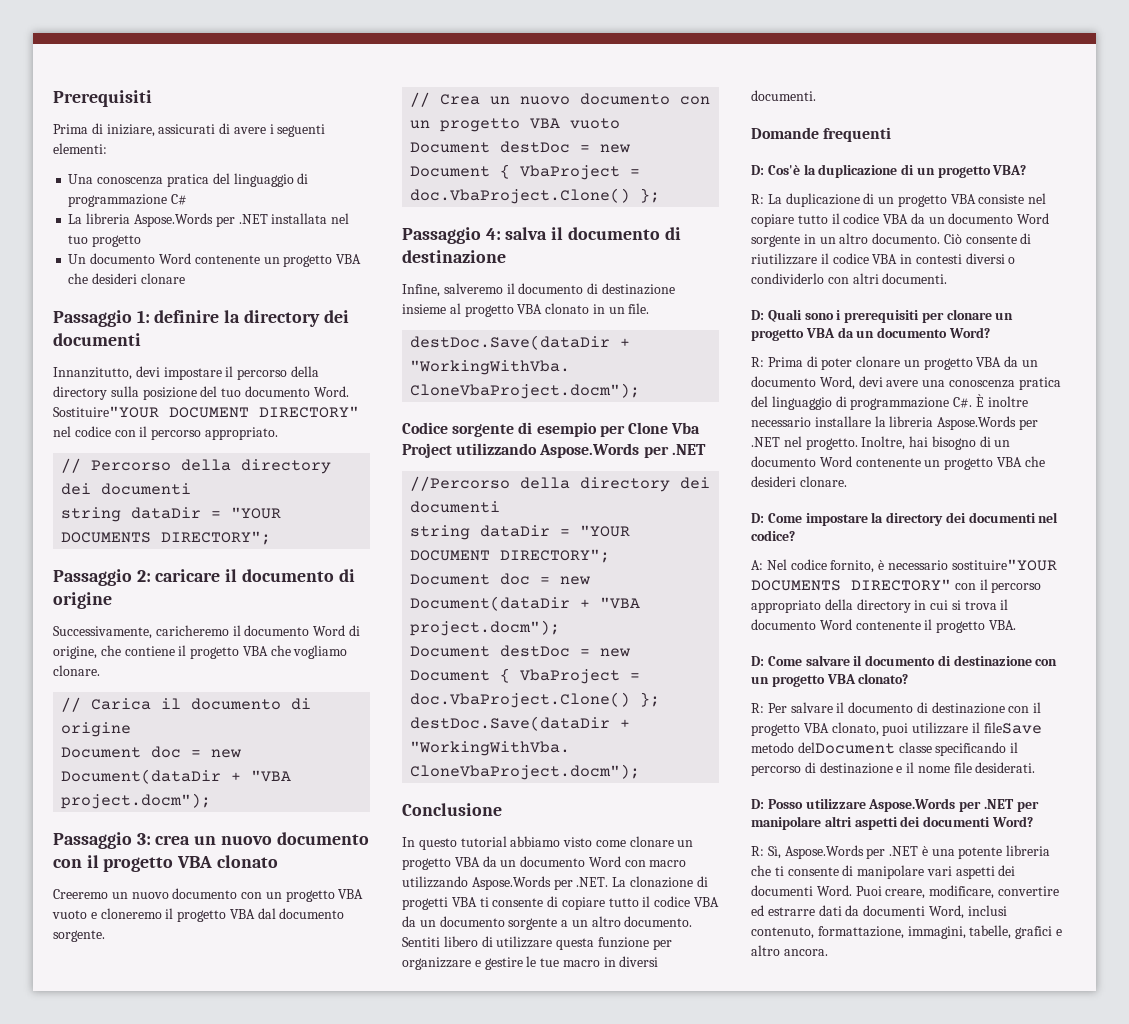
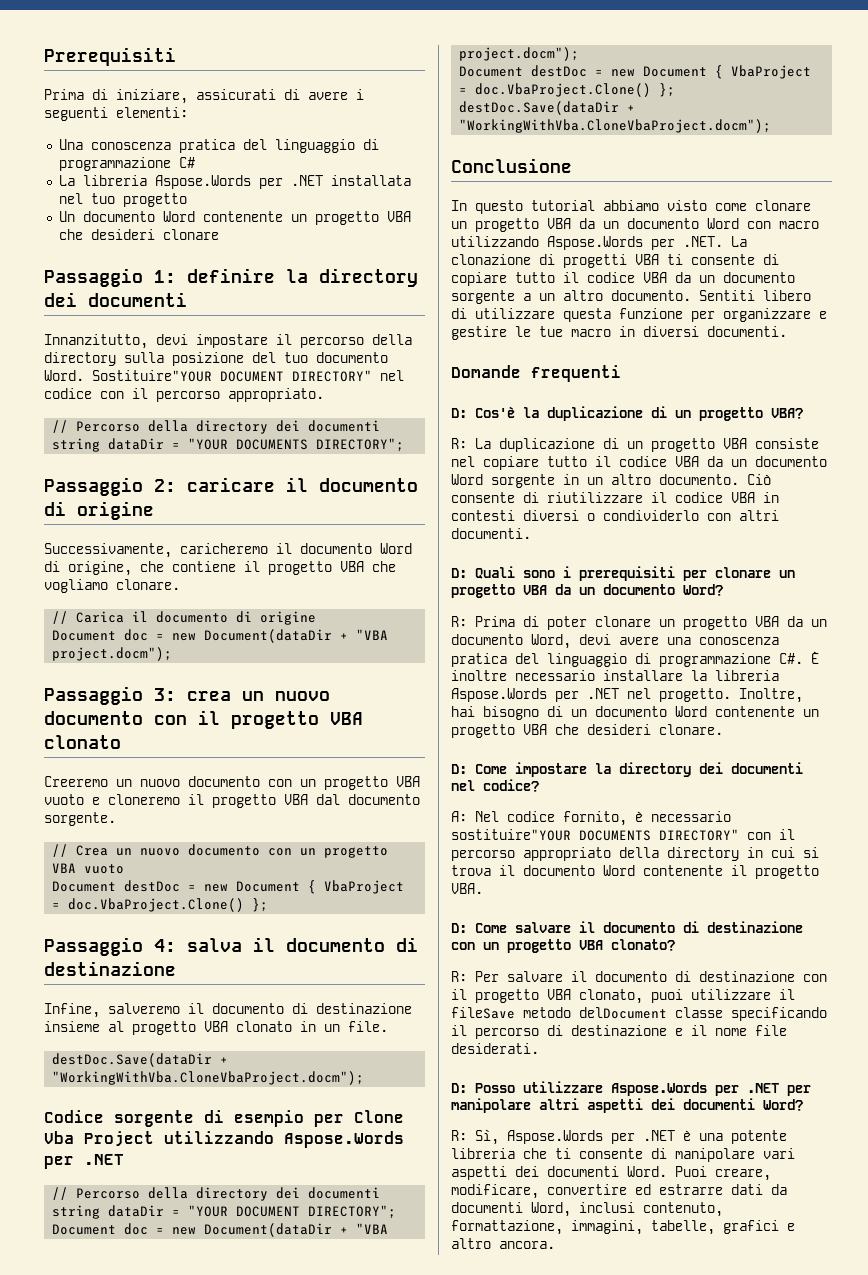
  Codice sorgente di esempio per Clone Vba Project utilizzando Aspose.Words per .NET
- //Percorso della directory dei documenti
+ // Percorso della directory dei documenti

